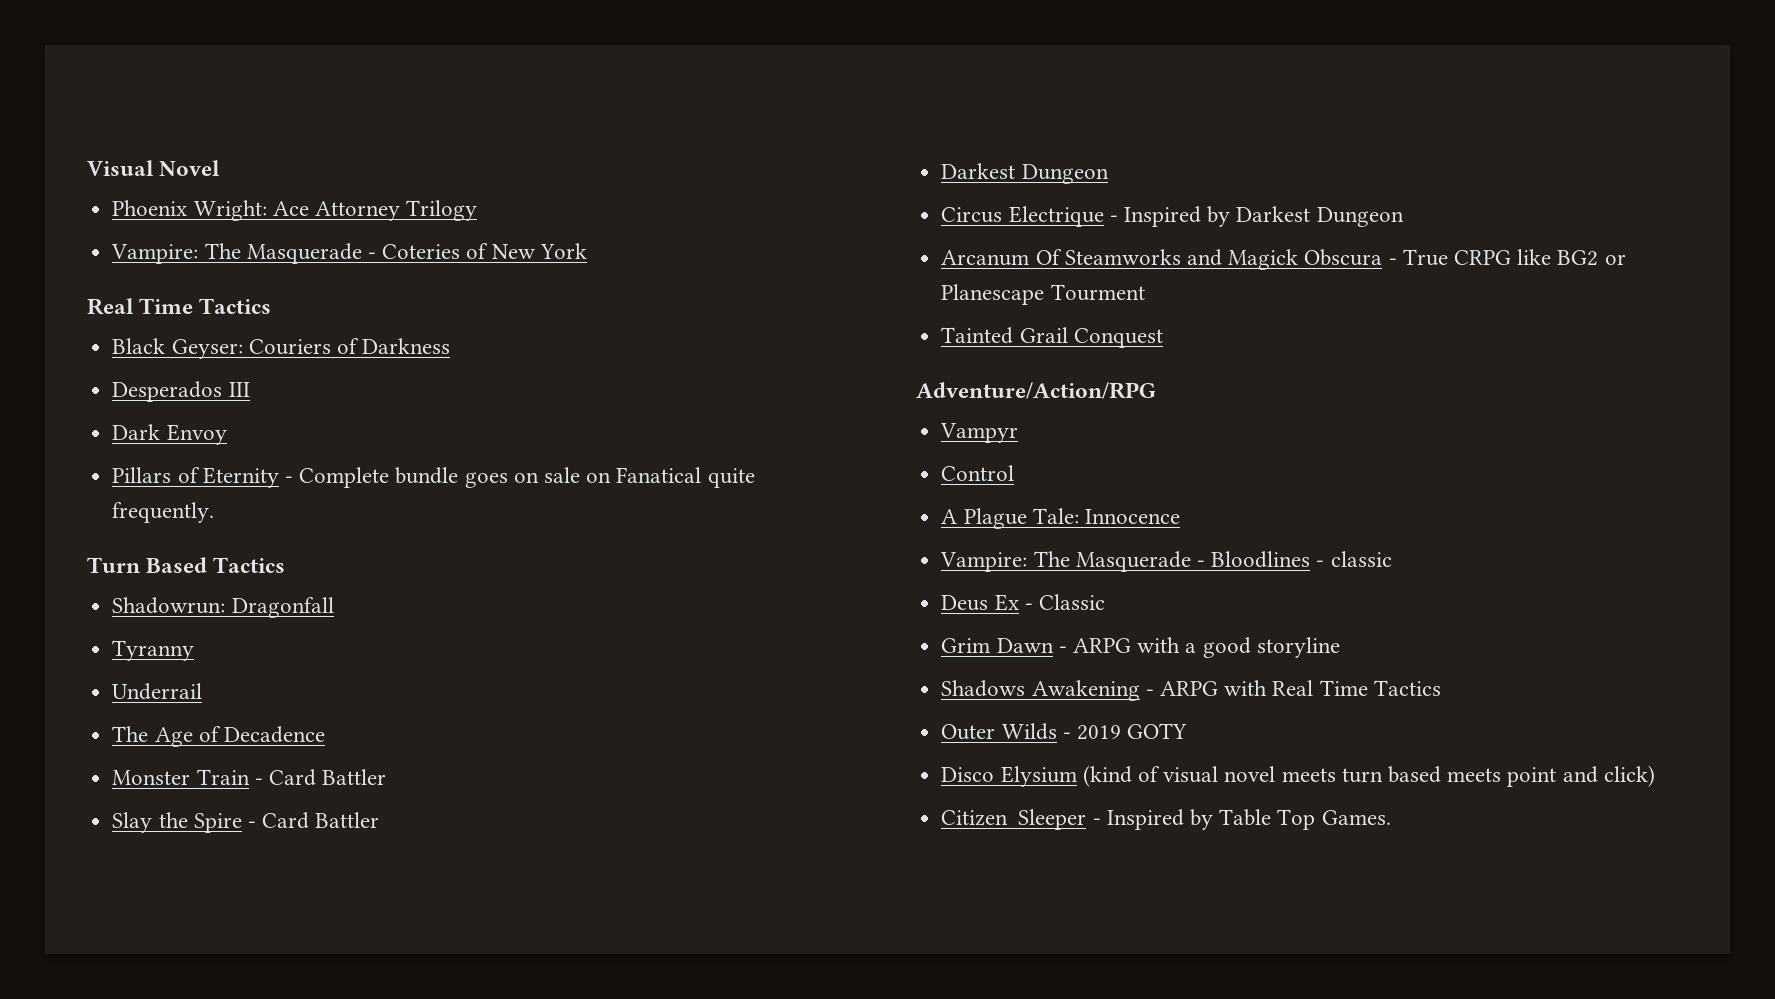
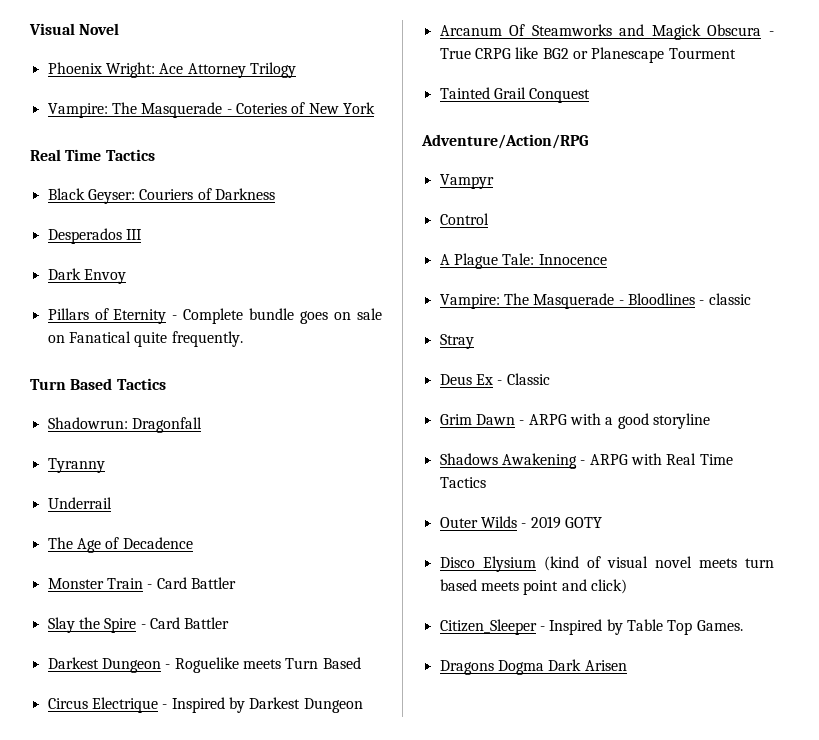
  Slay the Spire - Card Battler
- Darkest Dungeon
+ Darkest Dungeon - Roguelike meets Turn Based
+ Stray
+ Dragons Dogma Dark Arisen

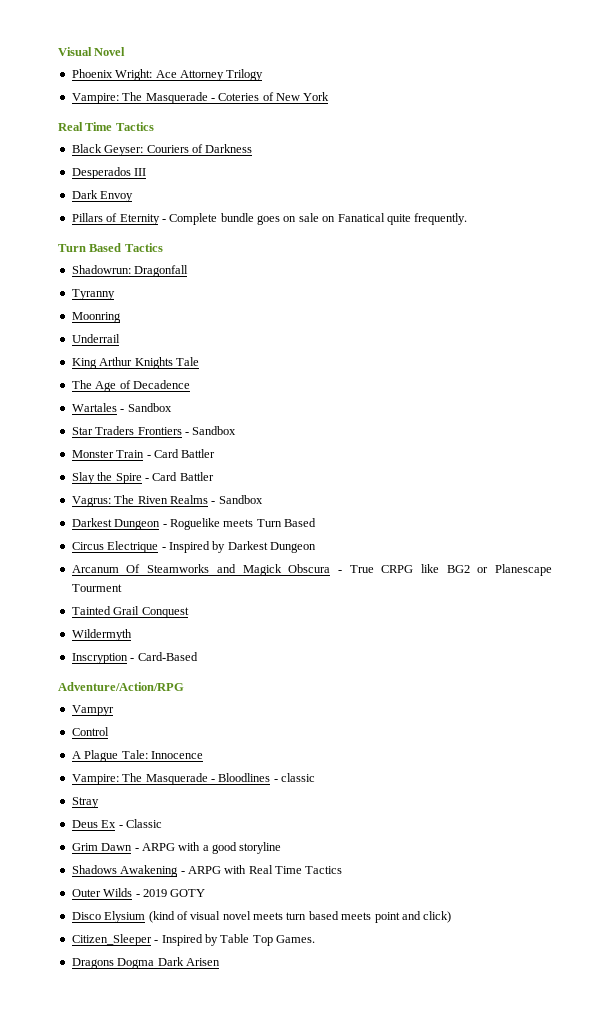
+ Moonring
+ King Arthur Knights Tale
+ Wartales - Sandbox
+ Star Traders Frontiers - Sandbox
+ Vagrus: The Riven Realms - Sandbox
+ Wildermyth
+ Inscryption - Card-Based

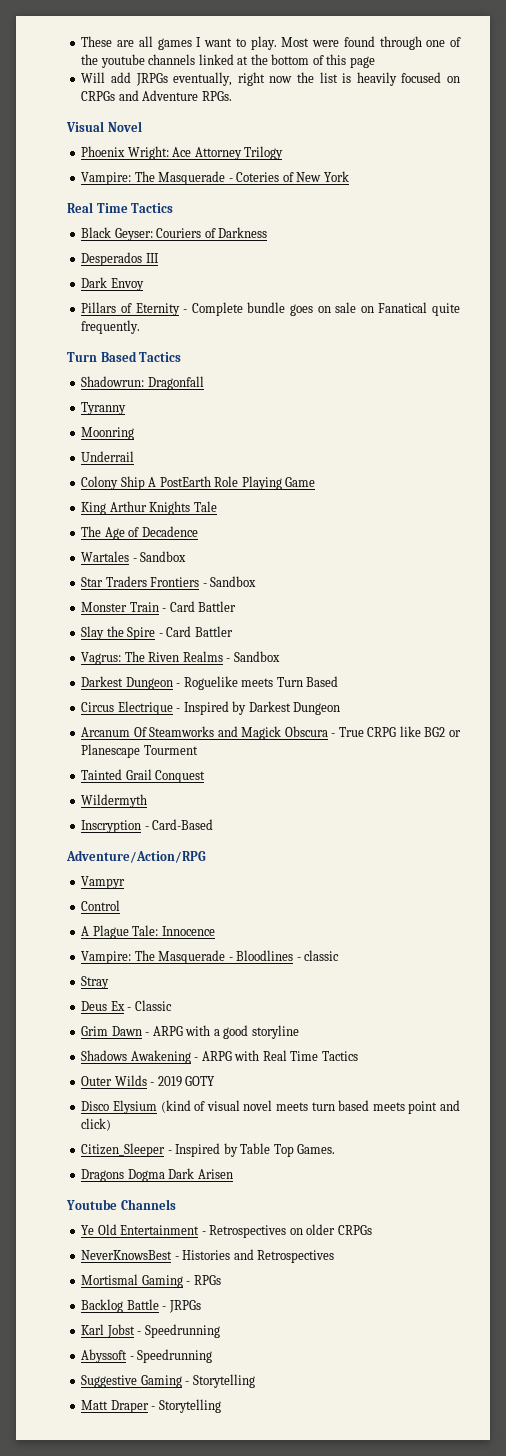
+ These are all games I want to play. Most were found through one of the youtube channels linked at the bottom of this page
+ Will add JRPGs eventually, right now the list is heavily focused on CRPGs and Adventure RPGs.
+ Colony Ship A PostEarth Role Playing Game
+ Youtube Channels
+ Ye Old Entertainment - Retrospectives on older CRPGs
+ NeverKnowsBest - Histories and Retrospectives
+ Mortismal Gaming - RPGs
+ Backlog Battle - JRPGs
+ Karl Jobst - Speedrunning
+ Abyssoft - Speedrunning
+ Suggestive Gaming - Storytelling
+ Matt Draper - Storytelling

